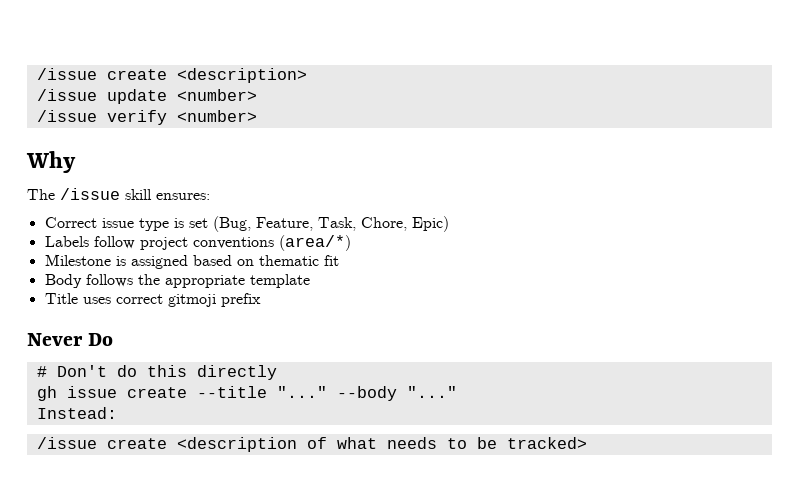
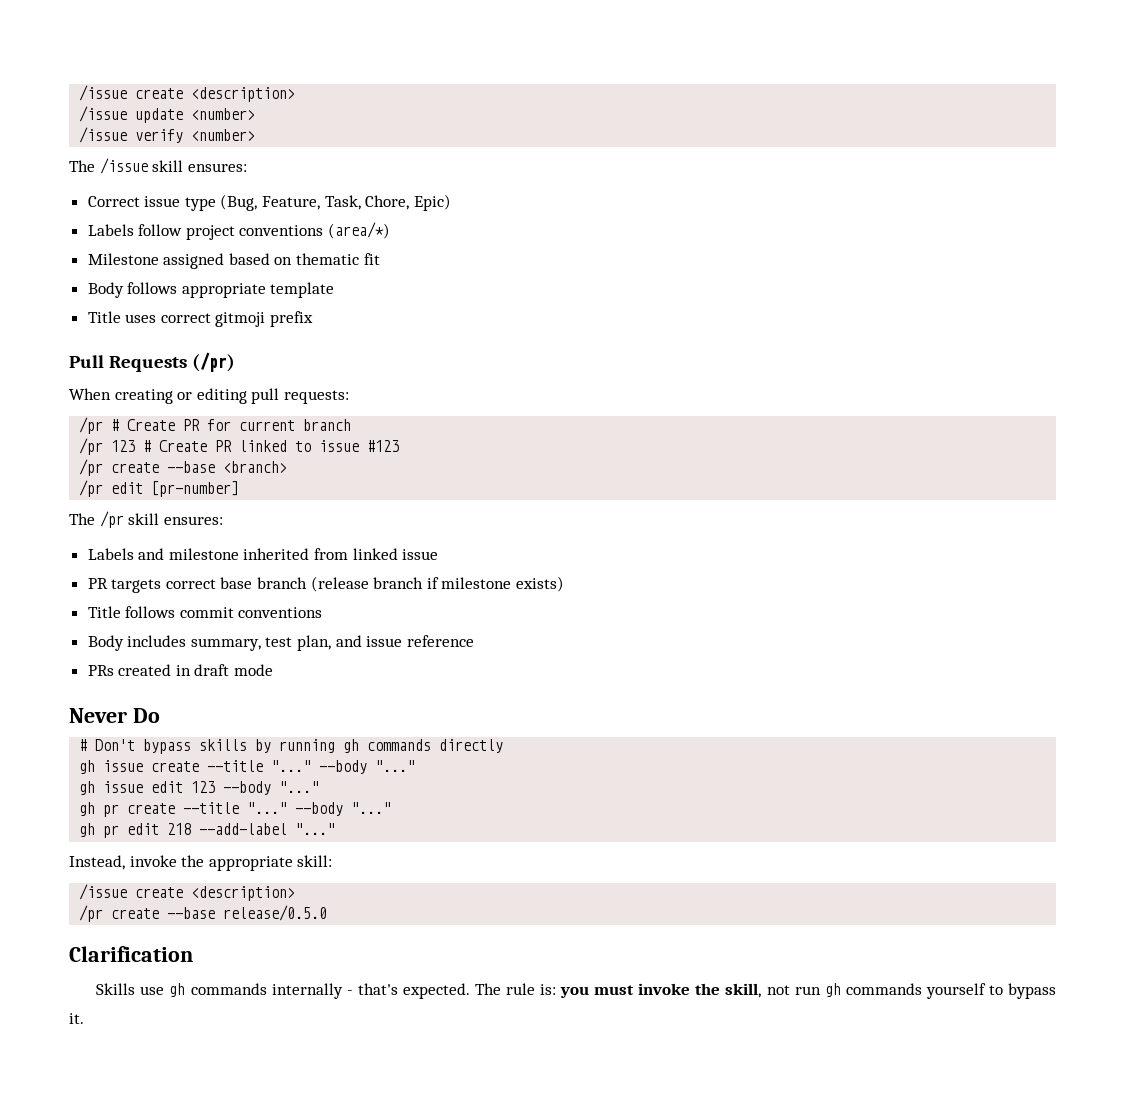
- Why
- Correct issue type is set (Bug, Feature, Task, Chore, Epic)
+ Correct issue type (Bug, Feature, Task, Chore, Epic)
- Milestone is assigned based on thematic fit
+ Milestone assigned based on thematic fit
- Body follows the appropriate template
+ Body follows appropriate template
+ Pull Requests (/pr)
+ When creating or editing pull requests:
+ /pr # Create PR for current branch
+ /pr 123 # Create PR linked to issue #123
+ /pr create --base <branch>
+ /pr edit [pr-number]
+ The /pr skill ensures:
+ Labels and milestone inherited from linked issue
+ PR targets correct base branch (release branch if milestone exists)
+ Title follows commit conventions
+ Body includes summary, test plan, and issue reference
+ PRs created in draft mode
  Never Do
- # Don't do this directly
+ # Don't bypass skills by running gh commands directly
- Instead:
- /issue create <description of what needs to be tracked>
+ gh issue edit 123 --body "..."
+ gh pr create --title "..." --body "..."
+ gh pr edit 218 --add-label "..."
+ Instead, invoke the appropriate skill:
+ /issue create <description>
+ /pr create --base release/0.5.0
+ Clarification
+ Skills use gh commands internally - that's expected. The rule is: you must invoke the skill, not run gh commands yourself to bypass it.

